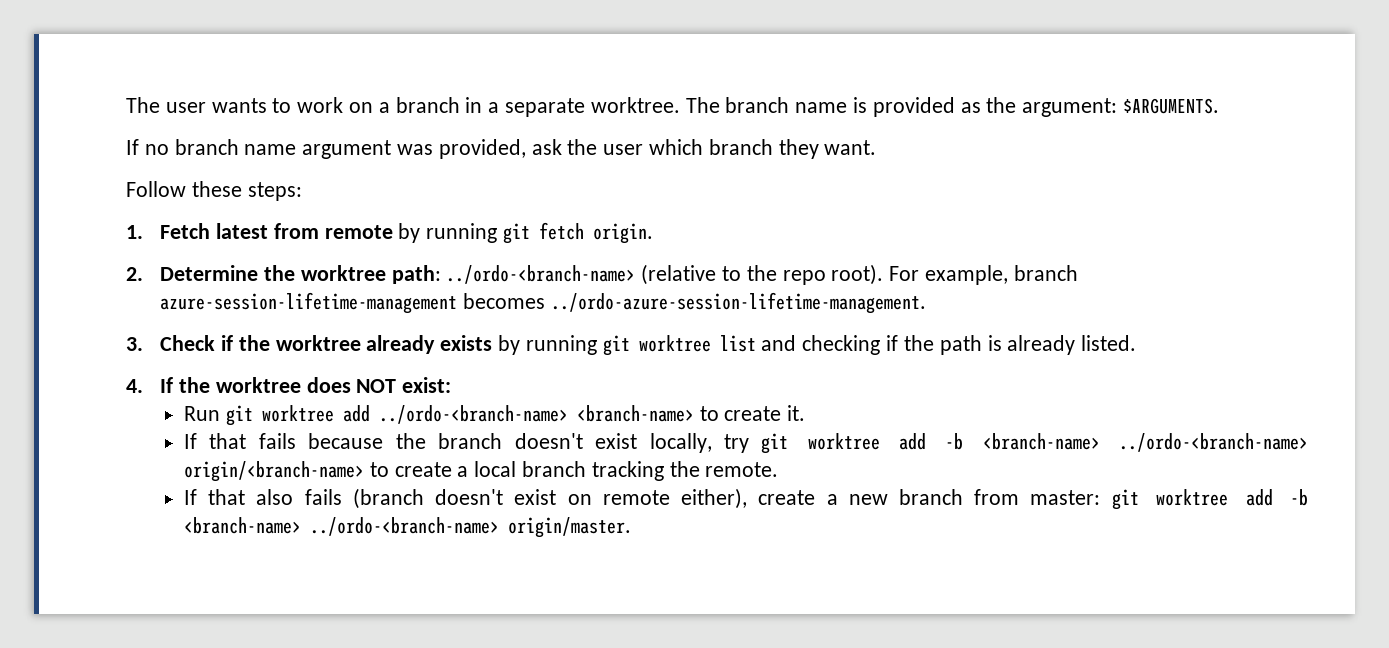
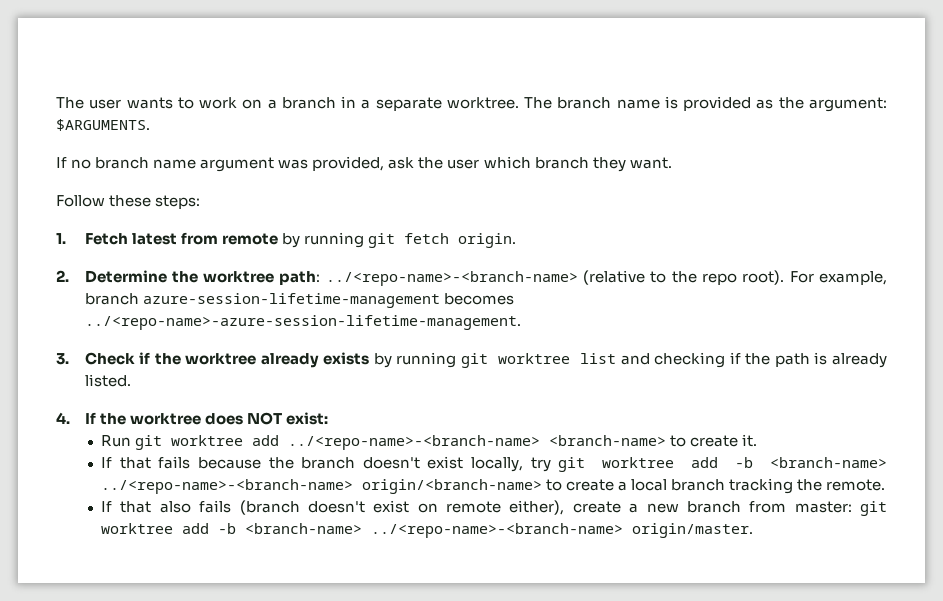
- 2. Determine the worktree path: ../ordo-<branch-name> (relative to the repo root).
+ 2. Determine the worktree path: ../<repo-name>-<branch-name> (relative to the repo root).
- For example, branch azure-session-lifetime-management becomes ../ordo-azure-session-lifetime-management.
+ For example, branch azure-session-lifetime-management becomes ../<repo-name>-azure-session-lifetime-management.
- Run git worktree add ../ordo-<branch-name> <branch-name> to create it.
+ Run git worktree add ../<repo-name>-<branch-name> <branch-name> to create it.
- If that fails because the branch doesn't exist locally, try git worktree add -b <branch-name> ../ordo-<branch-name> origin/<branch-name> to create a local branch tracking the remote.
+ If that fails because the branch doesn't exist locally, try git worktree add -b <branch-name> ../<repo-name>-<branch-name> origin/<branch-name> to create a local branch tracking the remote.
- If that also fails (branch doesn't exist on remote either), create a new branch from master: git worktree add -b <branch-name> ../ordo-<branch-name> origin/master.
+ If that also fails (branch doesn't exist on remote either), create a new branch from master: git worktree add -b <branch-name> ../<repo-name>-<branch-name> origin/master.

